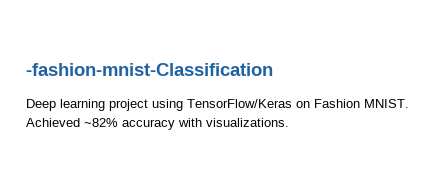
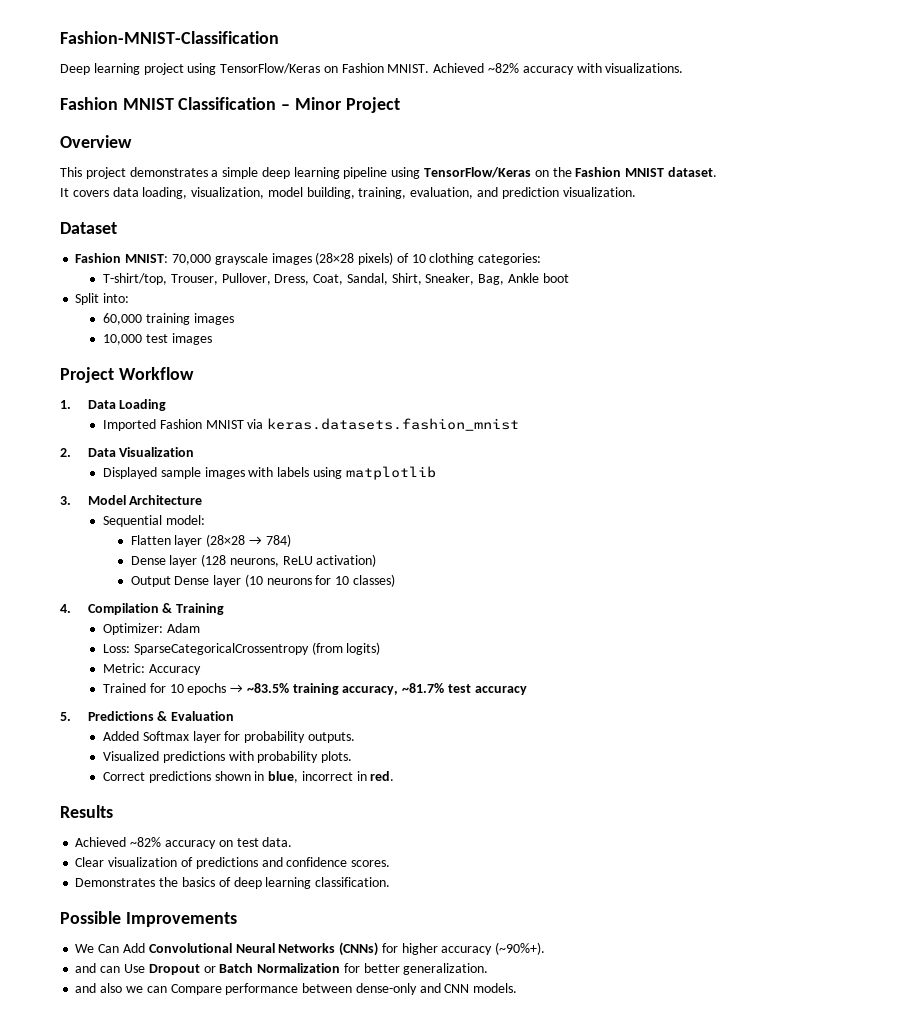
- -fashion-mnist-Classification
+ Fashion-MNIST-Classification
+ Fashion MNIST Classification – Minor Project
+ Overview
+ This project demonstrates a simple deep learning pipeline using TensorFlow/Keras on the Fashion MNIST dataset.
+ It covers data loading, visualization, model building, training, evaluation, and prediction visualization.
+ Dataset
+ Fashion MNIST: 70,000 grayscale images (28×28 pixels) of 10 clothing categories:
+ T-shirt/top, Trouser, Pullover, Dress, Coat, Sandal, Shirt, Sneaker, Bag, Ankle boot
+ Split into:
+ 60,000 training images
+ 10,000 test images
+ Project Workflow
+ 1. Data Loading
+ Imported Fashion MNIST via keras.datasets.fashion_mnist
+ 2. Data Visualization
+ Displayed sample images with labels using matplotlib
+ 3. Model Architecture
+ Sequential model:
+ Flatten layer (28×28 → 784)
+ Dense layer (128 neurons, ReLU activation)
+ Output Dense layer (10 neurons for 10 classes)
+ 4. Compilation & Training
+ Optimizer: Adam
+ Loss: SparseCategoricalCrossentropy (from logits)
+ Metric: Accuracy
+ Trained for 10 epochs → ~83.5% training accuracy, ~81.7% test accuracy
+ 5. Predictions & Evaluation
+ Added Softmax layer for probability outputs.
+ Visualized predictions with probability plots.
+ Correct predictions shown in blue, incorrect in red.
+ Results
+ Achieved ~82% accuracy on test data.
+ Clear visualization of predictions and confidence scores.
+ Demonstrates the basics of deep learning classification.
+ Possible Improvements
+ We Can Add Convolutional Neural Networks (CNNs) for higher accuracy (~90%+).
+ and can Use Dropout or Batch Normalization for better generalization.
+ and also we can Compare performance between dense-only and CNN models.

